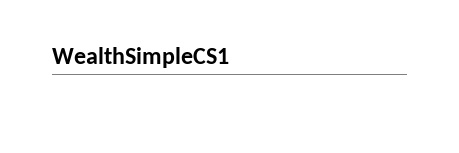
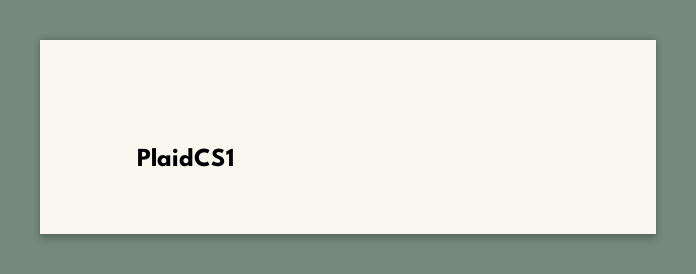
- WealthSimpleCS1
+ PlaidCS1

